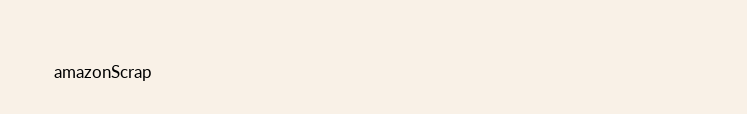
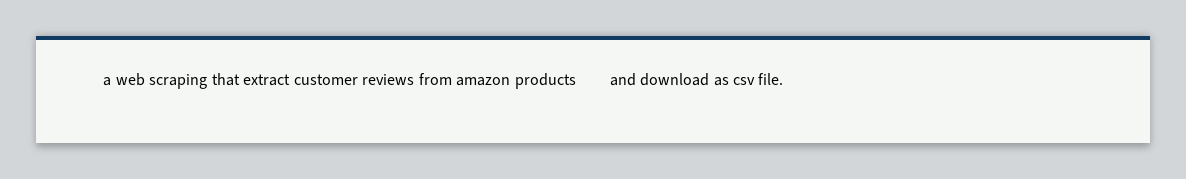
- amazonScrap
+ a web scraping that extract customer reviews from amazon products and download as csv file.

